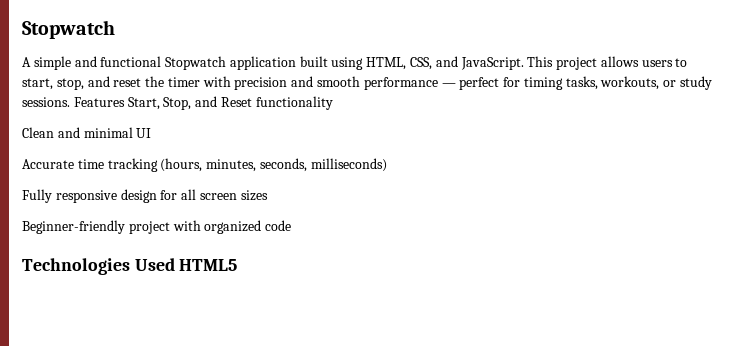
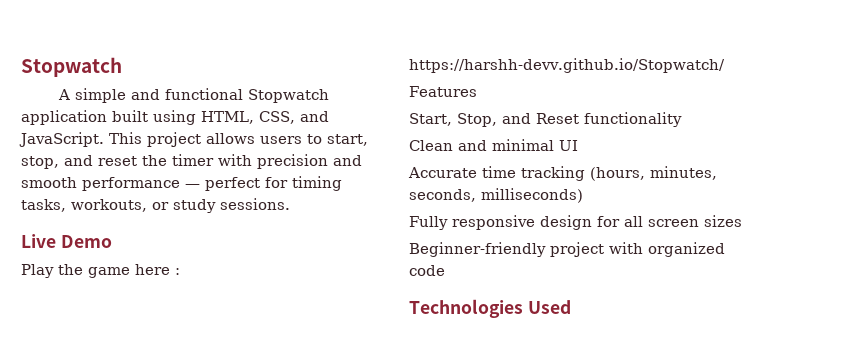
- This project allows users to start, stop, and reset the timer with precision and smooth performance — perfect for timing tasks, workouts, or study sessions. Features Start, Stop, and Reset functionality
+ This project allows users to start, stop, and reset the timer with precision and smooth performance — perfect for timing tasks, workouts, or study sessions.
+ Live Demo
+ Play the game here : https://harshh-devv.github.io/Stopwatch/
+ Features
+ Start, Stop, and Reset functionality
- Technologies Used HTML5
+ Technologies Used

